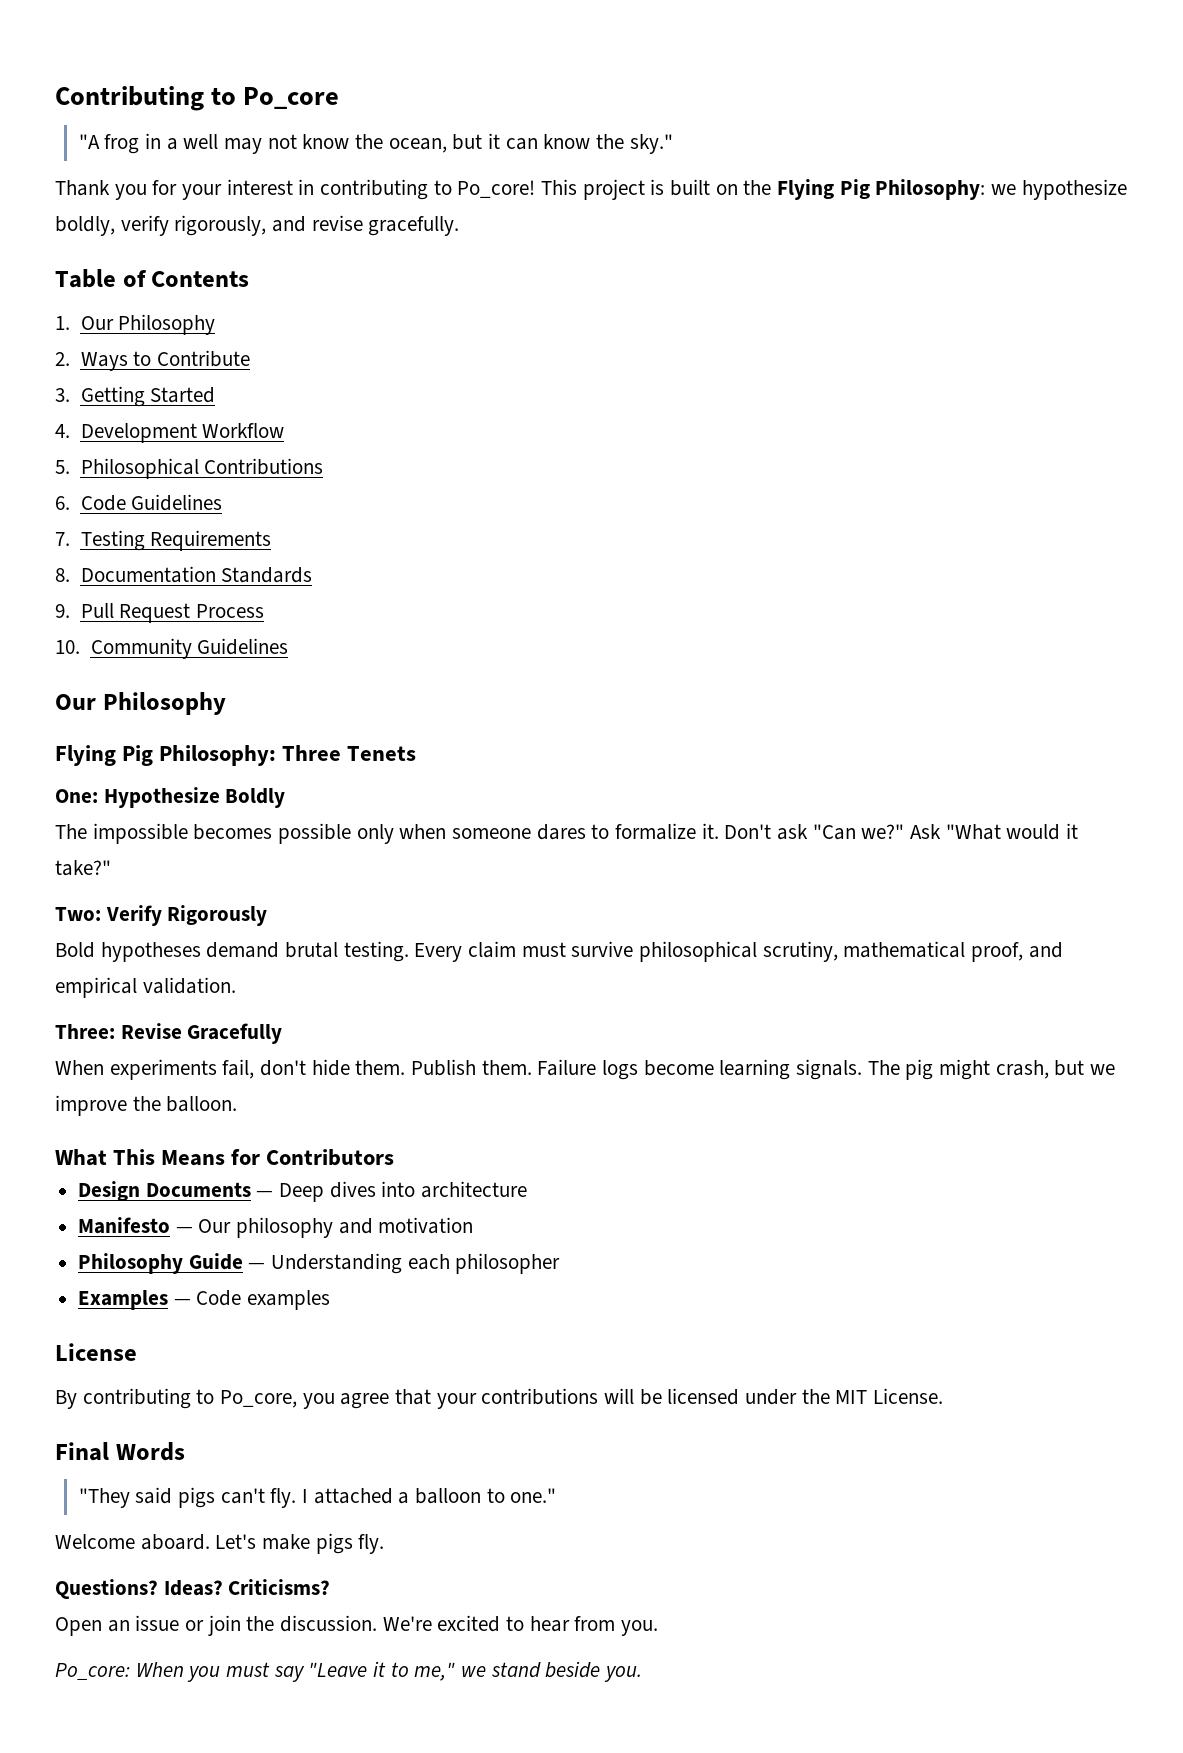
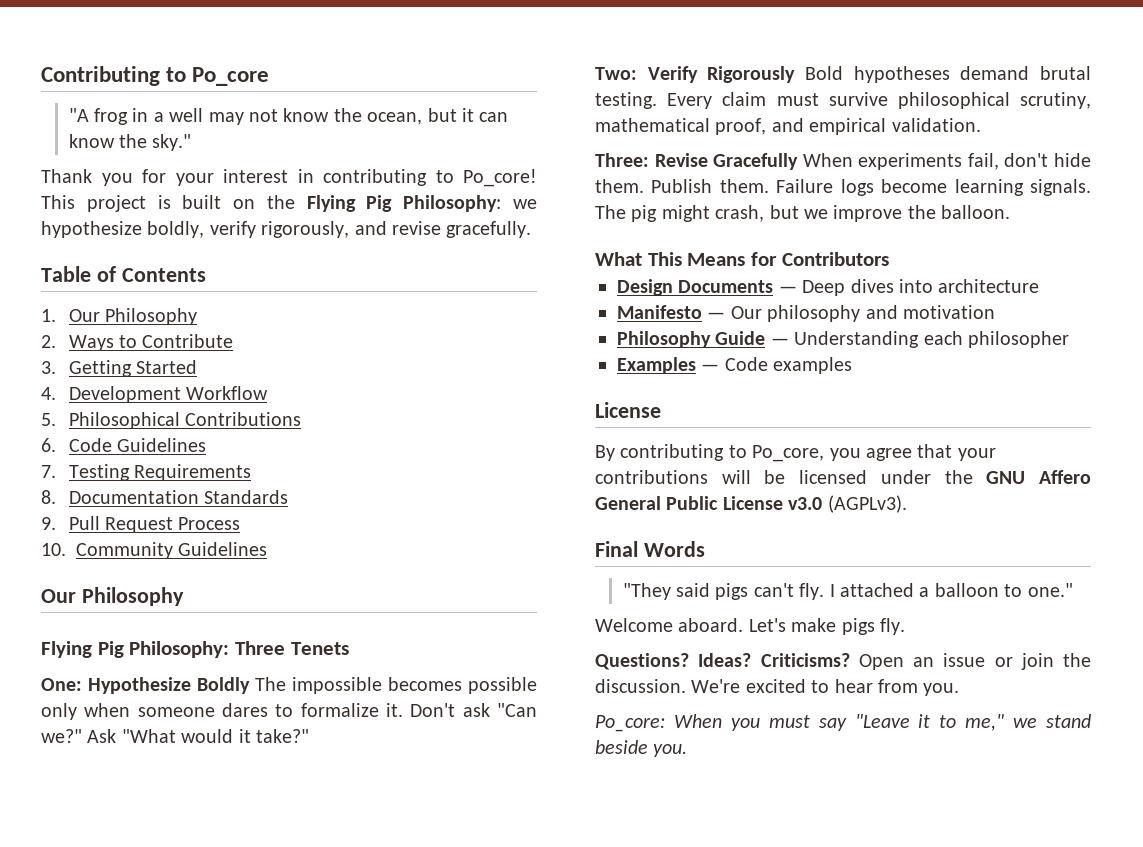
- One: Hypothesize Boldly
- The impossible becomes possible only when someone dares to formalize it.
+ One: Hypothesize Boldly The impossible becomes possible only when someone dares to formalize it.
- Two: Verify Rigorously
- Bold hypotheses demand brutal testing.
+ Two: Verify Rigorously Bold hypotheses demand brutal testing.
- Three: Revise Gracefully
- When experiments fail, don't hide them.
+ Three: Revise Gracefully When experiments fail, don't hide them.
- By contributing to Po_core, you agree that your contributions will be licensed under the MIT License.
+ By contributing to Po_core, you agree that your contributions will be licensed under the GNU Affero General Public License v3.0 (AGPLv3).
- Criticisms?
- Open an issue or join the discussion.
+ Criticisms? Open an issue or join the discussion.

